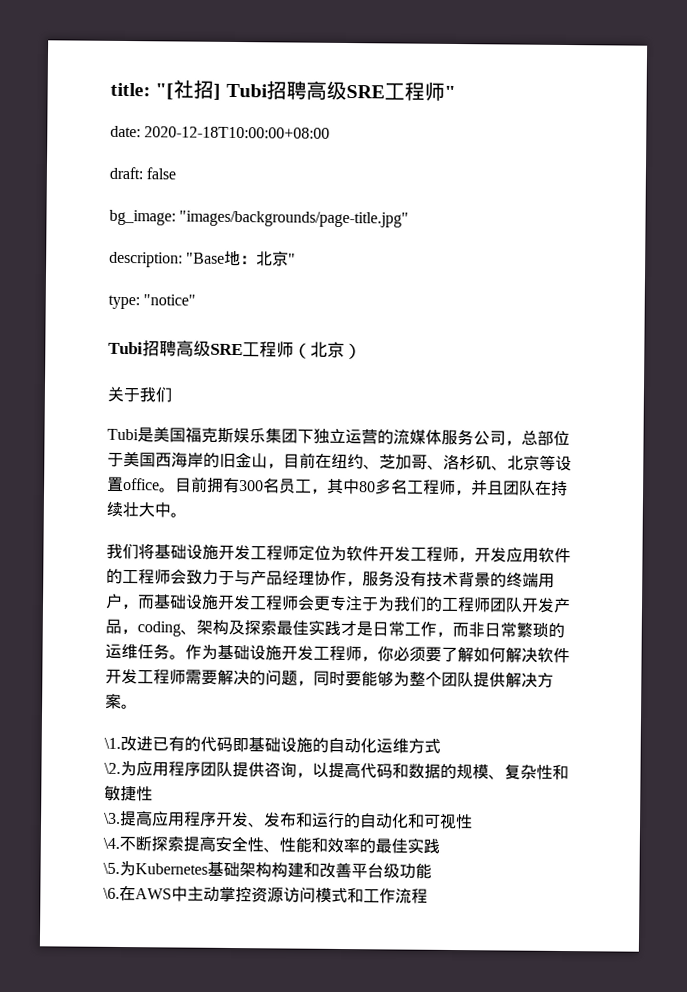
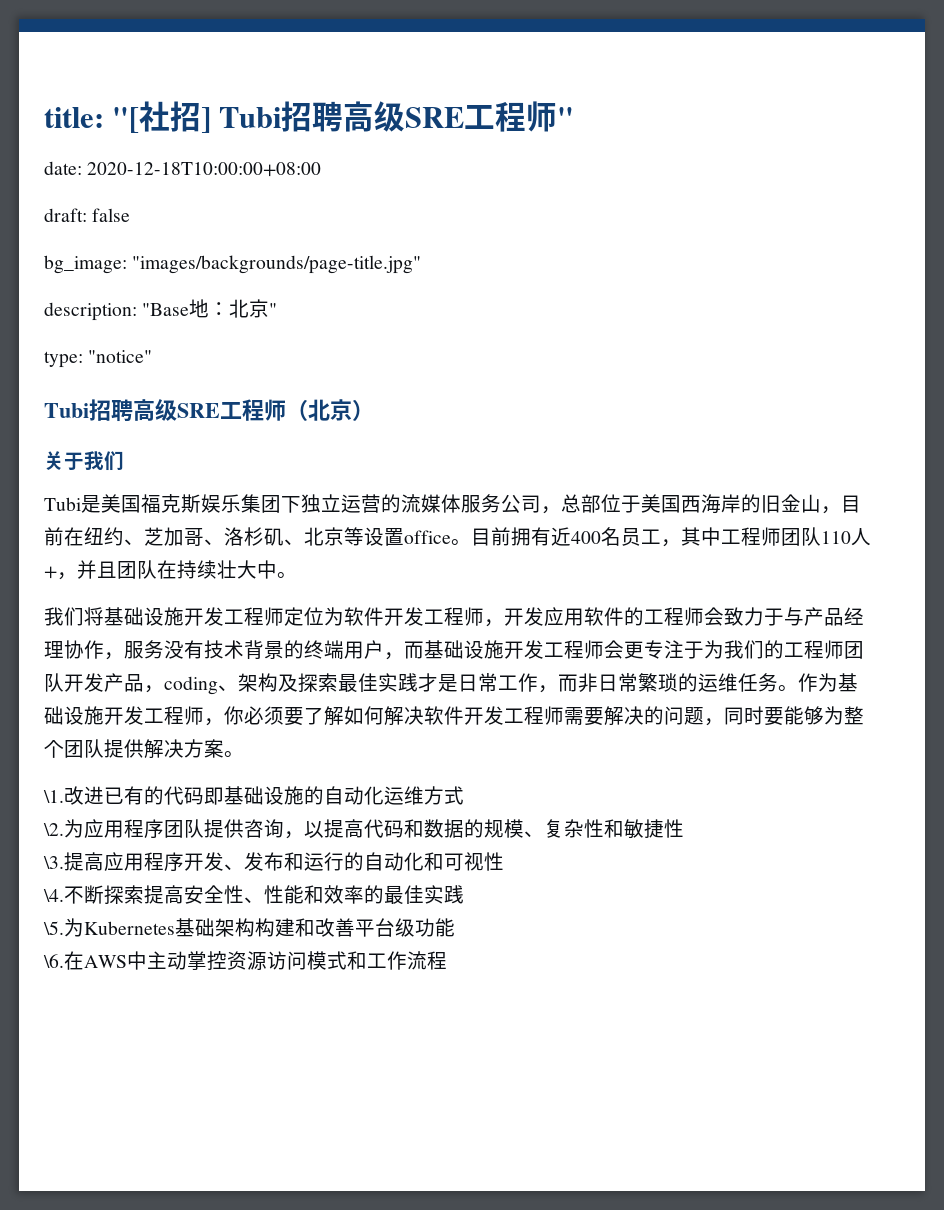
- 目前拥有300名员工，其中80多名工程师，并且团队在持续壮大中。
+ 目前拥有近400名员工，其中工程师团队110人+，并且团队在持续壮大中。

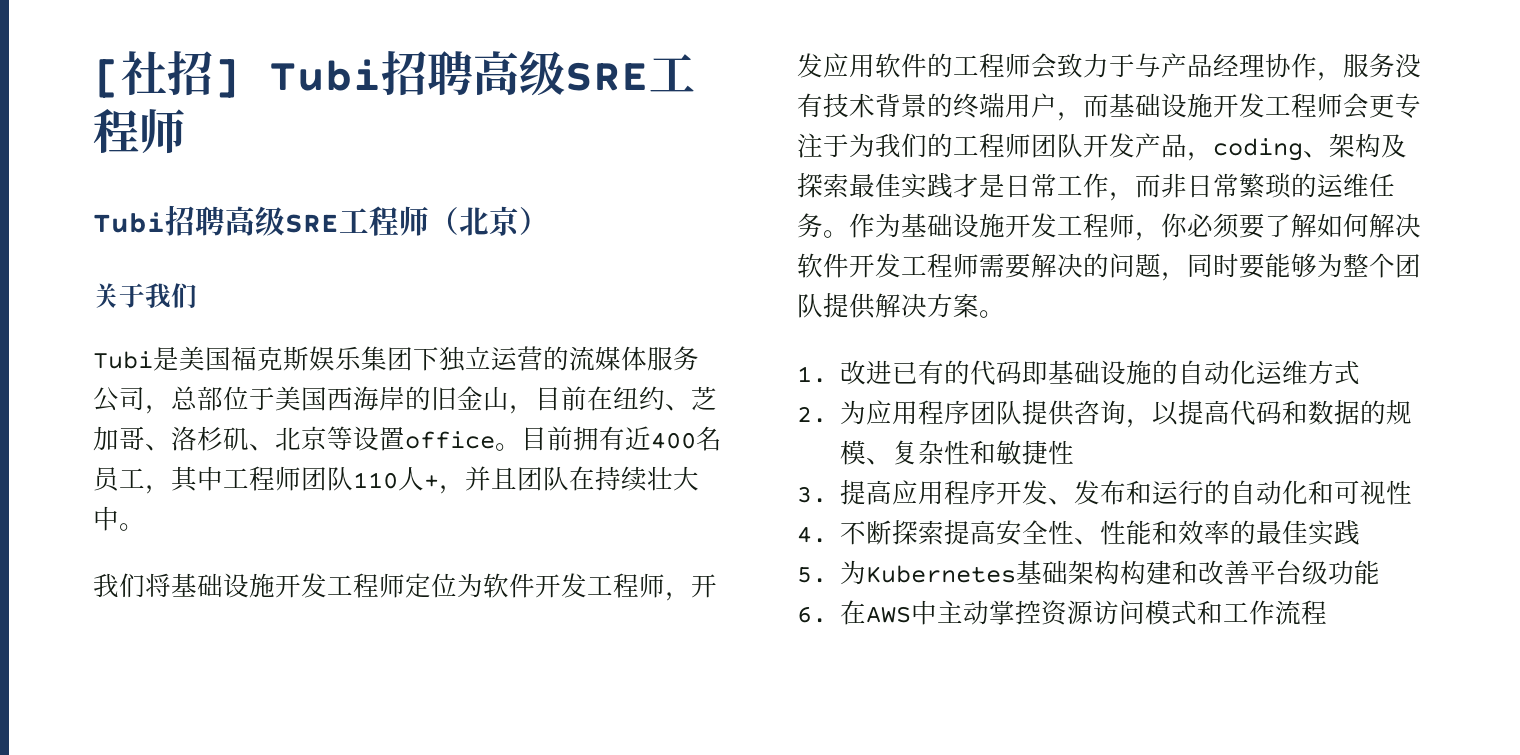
- title: "[社招] Tubi招聘高级SRE工程师"
- date: 2020-12-18T10:00:00+08:00
- draft: false
- bg_image: "images/backgrounds/page-title.jpg"
- description: "Base地：北京"
- type: "notice"
+ [社招] Tubi招聘高级SRE工程师
- \1.改进已有的代码即基础设施的自动化运维方式
+ 1.改进已有的代码即基础设施的自动化运维方式
- \2.为应用程序团队提供咨询，以提高代码和数据的规模、复杂性和敏捷性
+ 2.为应用程序团队提供咨询，以提高代码和数据的规模、复杂性和敏捷性
- \3.提高应用程序开发、发布和运行的自动化和可视性
+ 3.提高应用程序开发、发布和运行的自动化和可视性
- \4.不断探索提高安全性、性能和效率的最佳实践
+ 4.不断探索提高安全性、性能和效率的最佳实践
- \5.为Kubernetes基础架构构建和改善平台级功能
+ 5.为Kubernetes基础架构构建和改善平台级功能
- \6.在AWS中主动掌控资源访问模式和工作流程
+ 6.在AWS中主动掌控资源访问模式和工作流程

